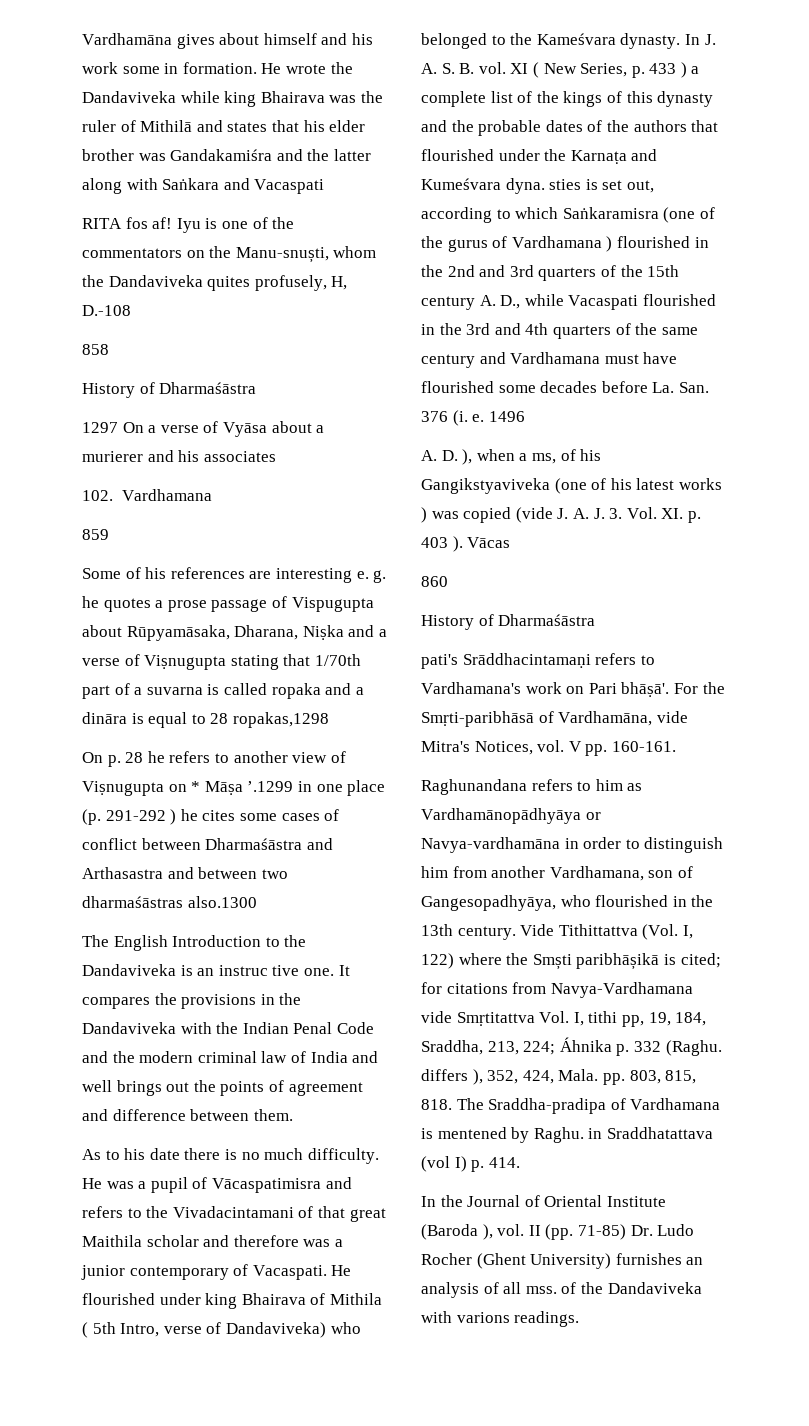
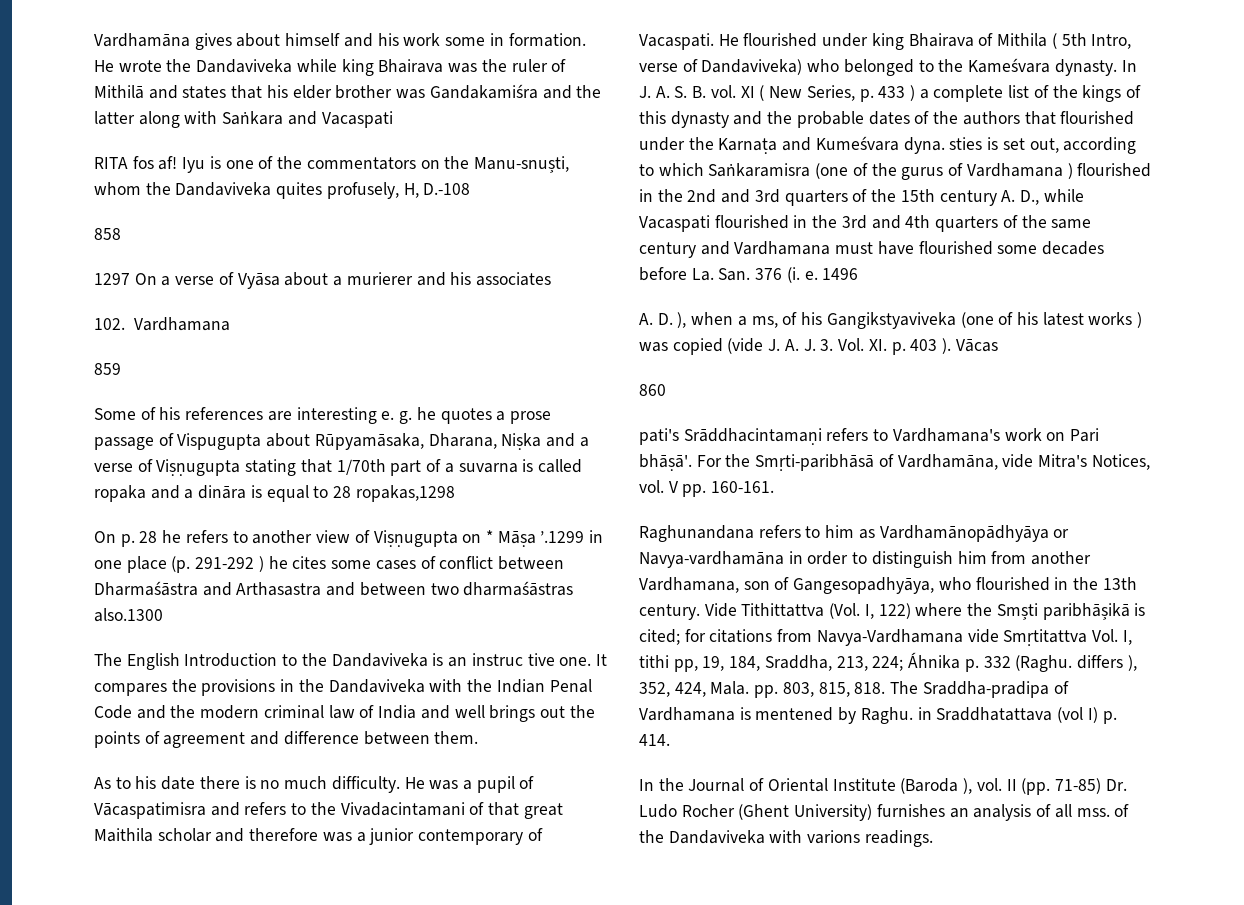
  858
- History of Dharmaśāstra
- Some of his references are interesting e. g. he quotes a prose passage of Vispugupta about Rūpyamāsaka, Dharana, Niṣka and a verse of Viṣnugupta stating that 1/70th part of a suvarna is called ropaka and a dināra is equal to 28 ropakas,1298
+ Some of his references are interesting e. g. he quotes a prose passage of Vispugupta about Rūpyamāsaka, Dharana, Niṣka and a verse of Viṣṇugupta stating that 1/70th part of a suvarna is called ropaka and a dināra is equal to 28 ropakas,1298
- On p. 28 he refers to another view of Viṣnugupta on * Māṣa ’.1299 in one place (p. 291-292 ) he cites some cases of conflict between Dharmaśāstra and Arthasastra and between two dharmaśāstras also.1300
+ On p. 28 he refers to another view of Viṣṇugupta on * Māṣa ’.1299 in one place (p. 291-292 ) he cites some cases of conflict between Dharmaśāstra and Arthasastra and between two dharmaśāstras also.1300
  860
- History of Dharmaśāstra

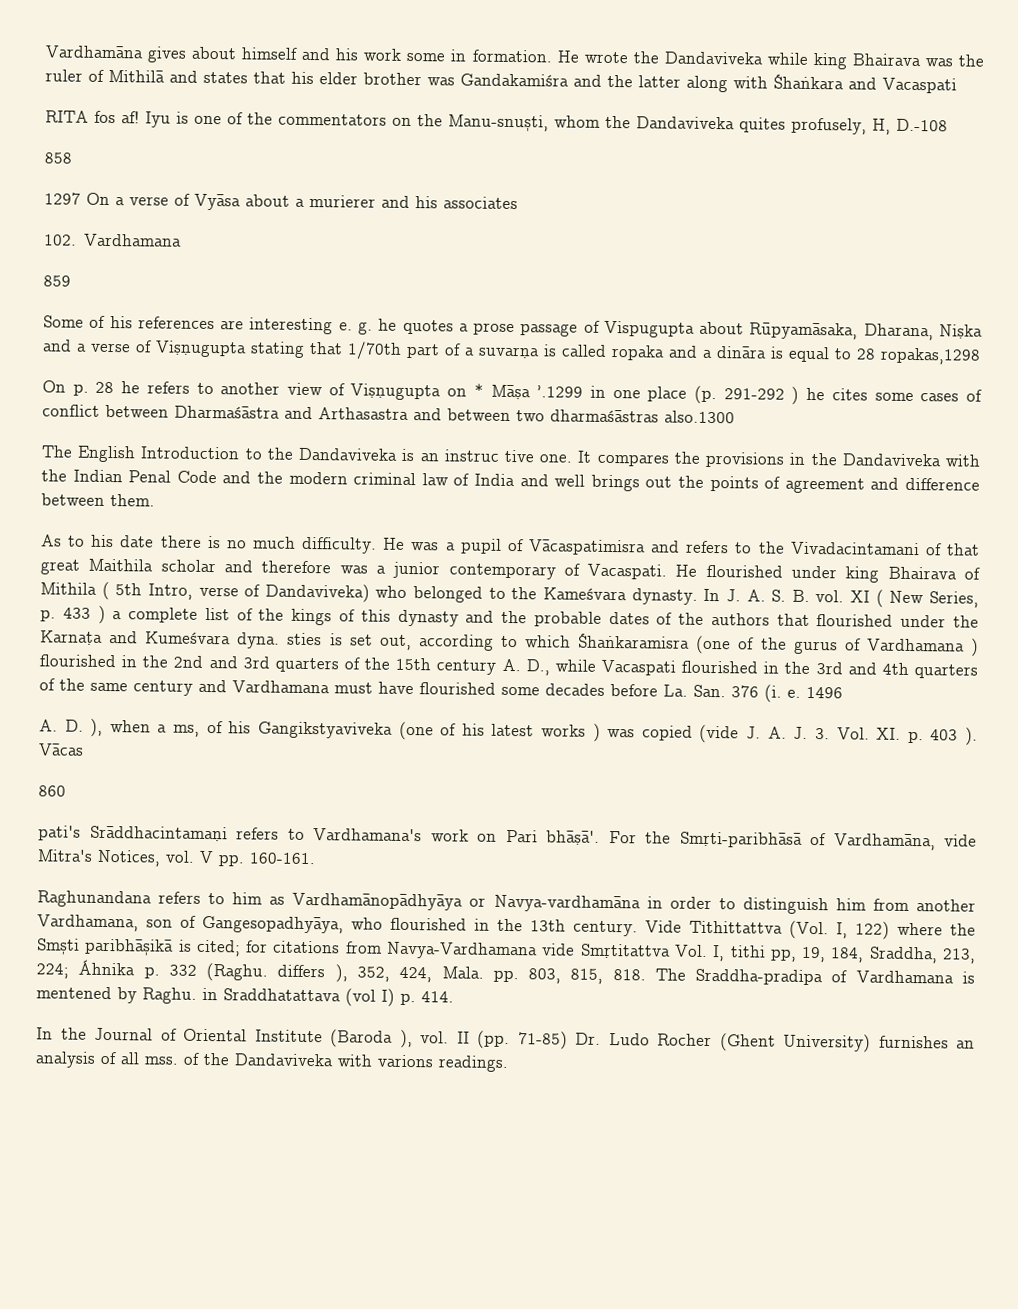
- He wrote the Dandaviveka while king Bhairava was the ruler of Mithilā and states that his elder brother was Gandakamiśra and the latter along with Saṅkara and Vacaspati
+ He wrote the Dandaviveka while king Bhairava was the ruler of Mithilā and states that his elder brother was Gandakamiśra and the latter along with Śhaṅkara and Vacaspati
- Some of his references are interesting e. g. he quotes a prose passage of Vispugupta about Rūpyamāsaka, Dharana, Niṣka and a verse of Viṣṇugupta stating that 1/70th part of a suvarna is called ropaka and a dināra is equal to 28 ropakas,1298
+ Some of his references are interesting e. g. he quotes a prose passage of Vispugupta about Rūpyamāsaka, Dharana, Niṣka and a verse of Viṣṇugupta stating that 1/70th part of a suvarṇa is called ropaka and a dināra is equal to 28 ropakas,1298
- In J. A. S. B. vol. XI ( New Series, p. 433 ) a complete list of the kings of this dynasty and the probable dates of the authors that flourished under the Karnaṭa and Kumeśvara dyna. sties is set out, according to which Saṅkaramisra (one of the gurus of Vardhamana ) flourished in the 2nd and 3rd quarters of the 15th century A. D., while Vacaspati flourished in the 3rd and 4th quarters of the same century and Vardhamana must have flourished some decades before La. San. 376 (i. e.
+ In J. A. S. B. vol. XI ( New Series, p. 433 ) a complete list of the kings of this dynasty and the probable dates of the authors that flourished under the Karnaṭa and Kumeśvara dyna. sties is set out, according to which Śhaṅkaramisra (one of the gurus of Vardhamana ) flourished in the 2nd and 3rd quarters of the 15th century A. D., while Vacaspati flourished in the 3rd and 4th quarters of the same century and Vardhamana must have flourished some decades before La. San. 376 (i. e.

